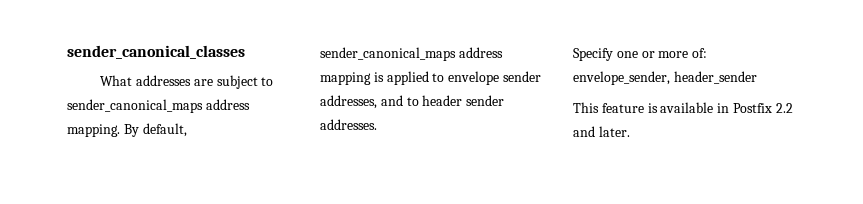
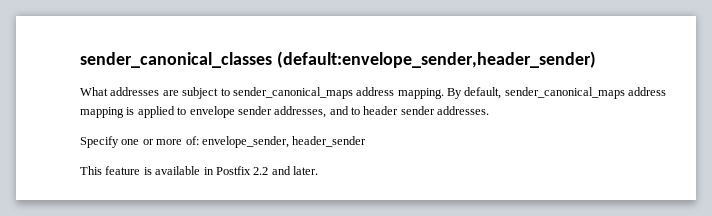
- sender_canonical_classes
+ sender_canonical_classes (default:envelope_sender,header_sender)

